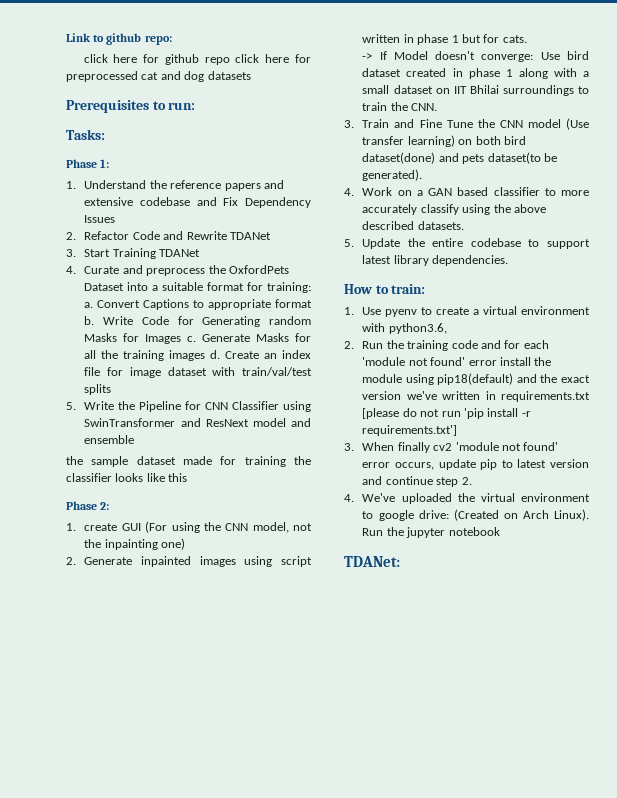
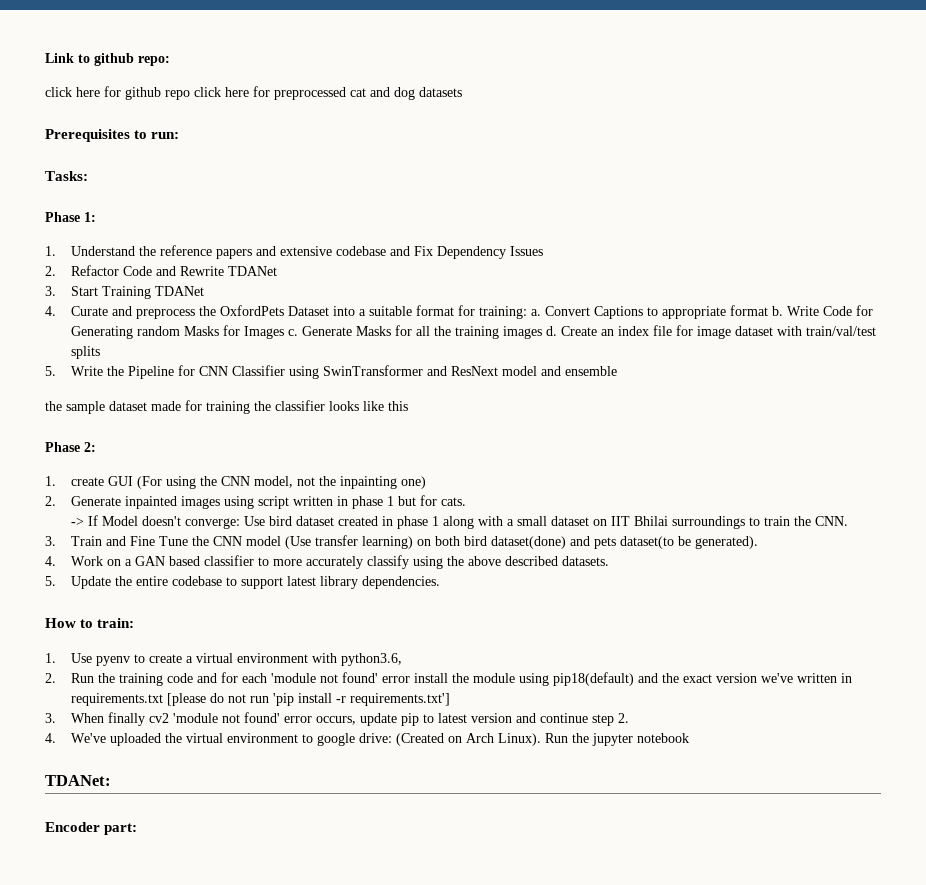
+ Encoder part:

